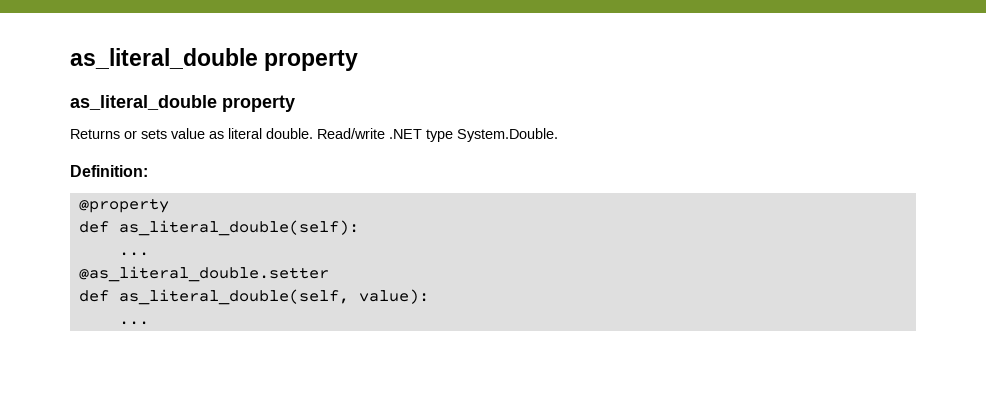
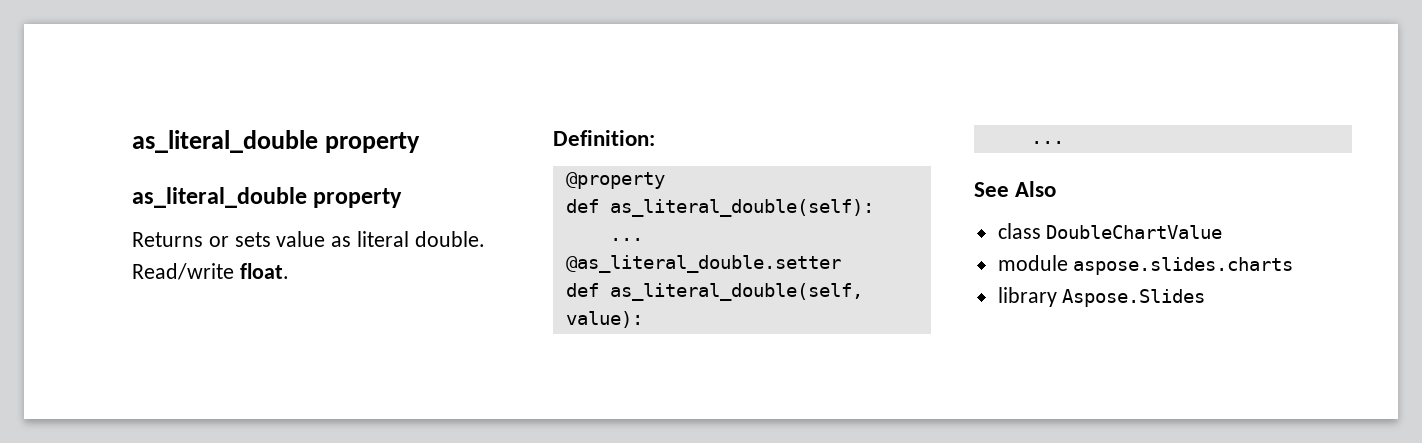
- Read/write .NET type System.Double.
+ Read/write float.
+ See Also
+ class DoubleChartValue
+ module aspose.slides.charts
+ library Aspose.Slides

